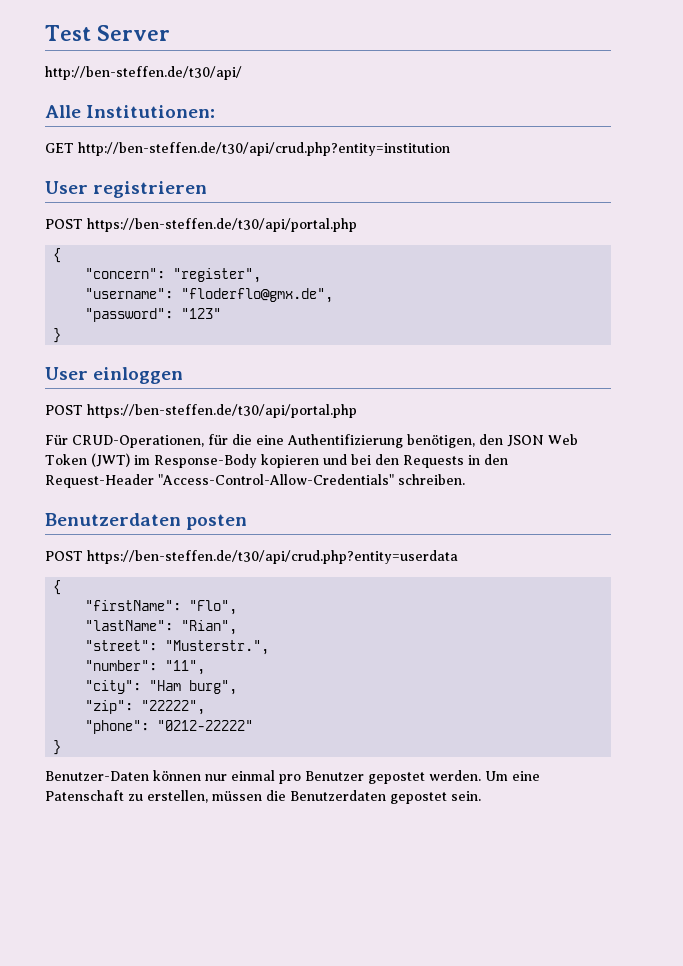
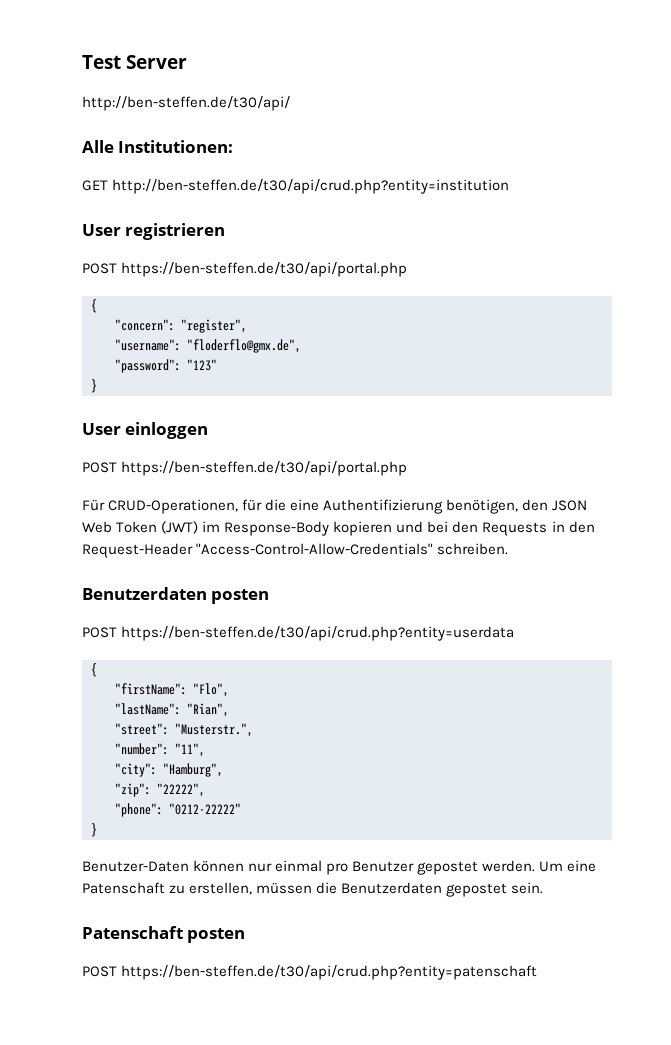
- "city": "Ham burg",
+ "city": "Hamburg",
+ Patenschaft posten
+ POST https://ben-steffen.de/t30/api/crud.php?entity=patenschaft

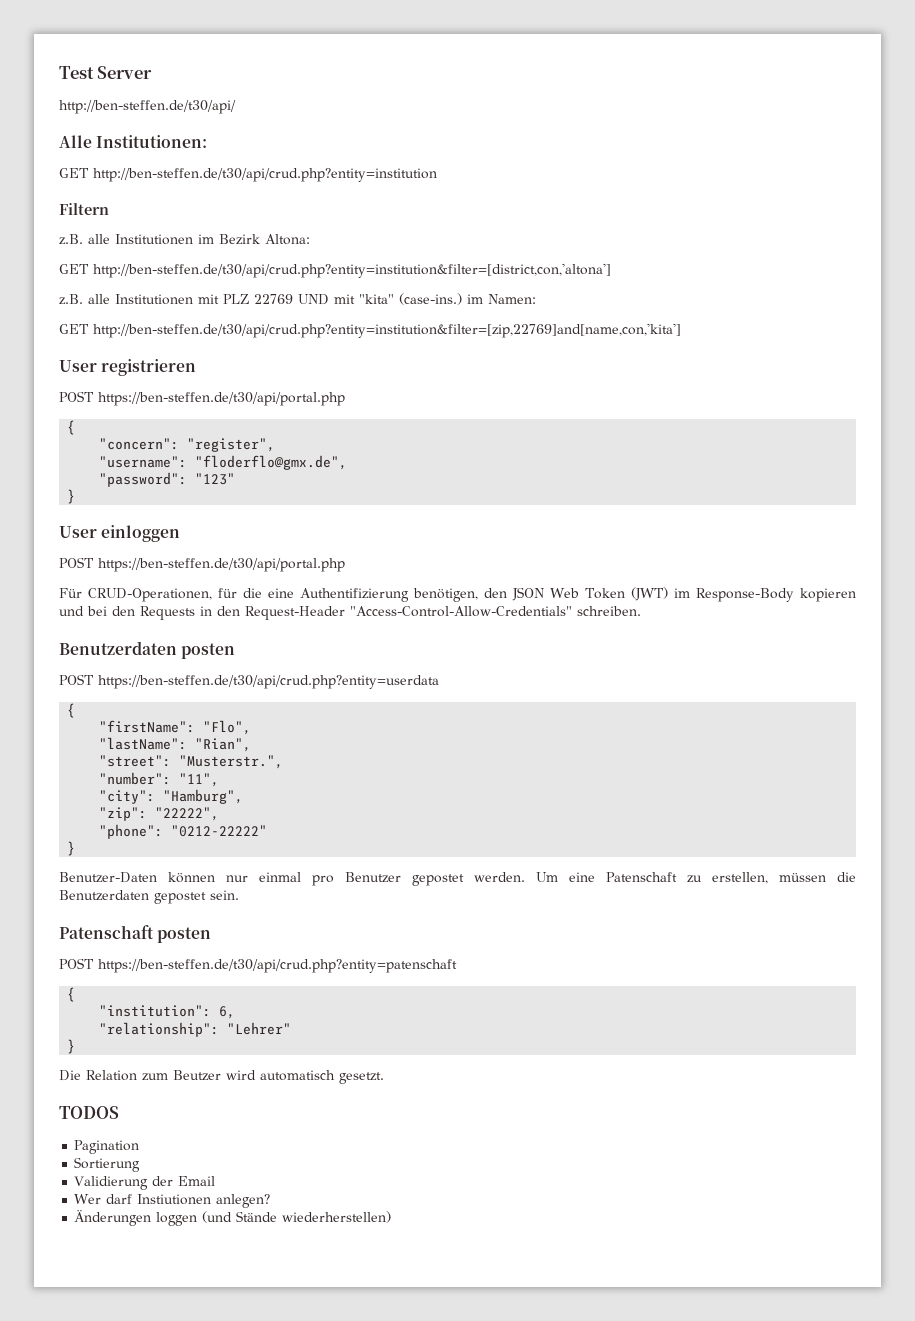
+ Filtern
+ z.B. alle Institutionen im Bezirk Altona:
+ GET http://ben-steffen.de/t30/api/crud.php?entity=institution&filter=[district,con,'altona']
+ z.B. alle Institutionen mit PLZ 22769 UND mit "kita" (case-ins.) im Namen:
+ GET http://ben-steffen.de/t30/api/crud.php?entity=institution&filter=[zip,22769]and[name,con,'kita']
  POST https://ben-steffen.de/t30/api/crud.php?entity=patenschaft
+ {
+ "institution": 6,
+ "relationship": "Lehrer"
+ }
+ Die Relation zum Beutzer wird automatisch gesetzt.
+ TODOS
+ Pagination
+ Sortierung
+ Validierung der Email
+ Wer darf Instiutionen anlegen?
+ Änderungen loggen (und Stände wiederherstellen)

